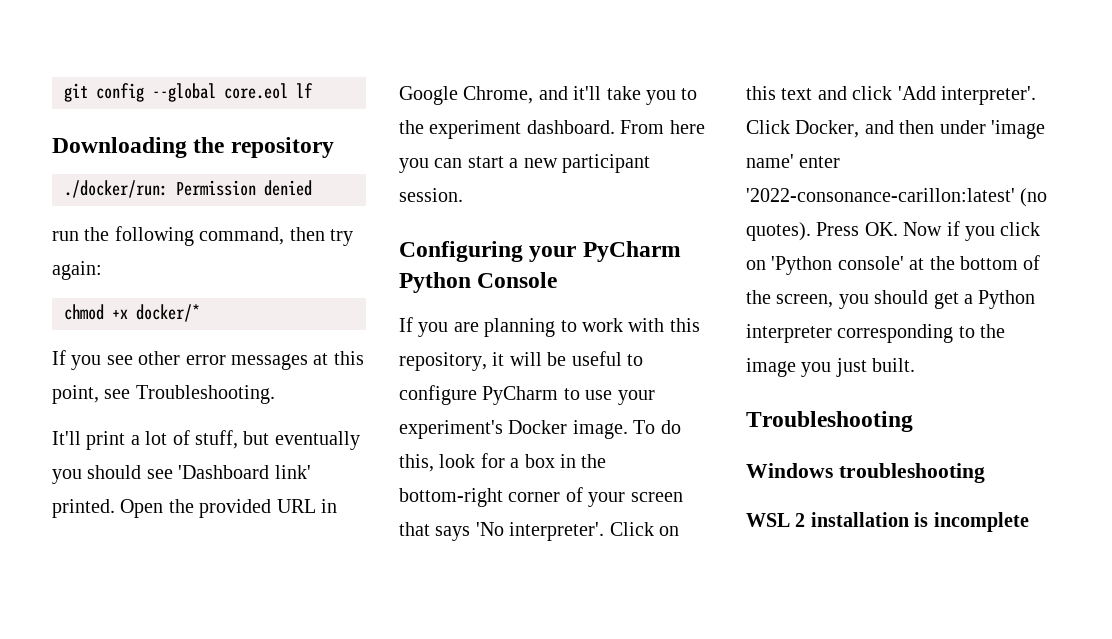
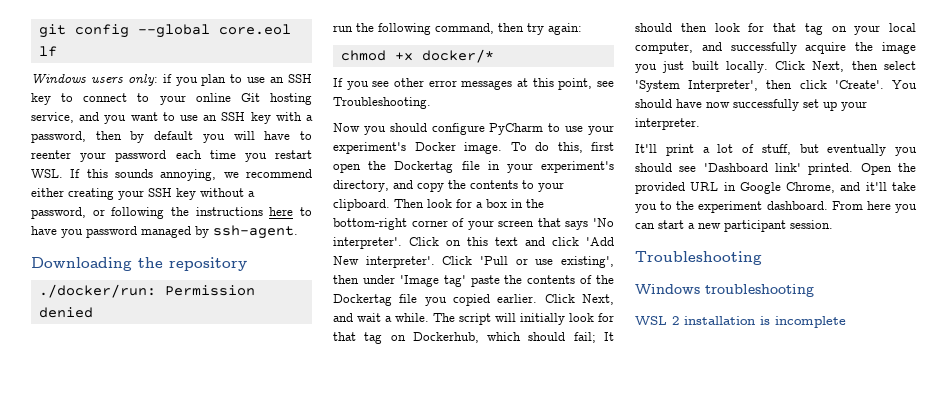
+ Windows users only: if you plan to use an SSH key to connect to your online Git hosting service, and you want to use an SSH key with a password, then by default you will have to reenter your password each time you restart WSL. If this sounds annoying, we recommend either creating your SSH key without a password, or following the instructions here to have you password managed by ssh-agent.
+ Now you should configure PyCharm to use your experiment's Docker image. To do this, first open the Dockertag file in your experiment's directory, and copy the contents to your clipboard. Then look for a box in the bottom-right corner of your screen that says 'No interpreter'. Click on this text and click 'Add New interpreter'. Click 'Pull or use existing', then under 'Image tag' paste the contents of the Dockertag file you copied earlier. Click Next, and wait a while. The script will initially look for that tag on Dockerhub, which should fail; It should then look for that tag on your local computer, and successfully acquire the image you just built locally. Click Next, then select 'System Interpreter', then click 'Create'. You should have now successfully set up your interpreter.
- Configuring your PyCharm Python Console
- If you are planning to work with this repository, it will be useful to configure PyCharm to use your experiment's Docker image. To do this, look for a box in the bottom-right corner of your screen that says 'No interpreter'. Click on this text and click 'Add interpreter'. Click Docker, and then under 'image name' enter '2022-consonance-carillon:latest' (no quotes). Press OK. Now if you click on 'Python console' at the bottom of the screen, you should get a Python interpreter corresponding to the image you just built.

